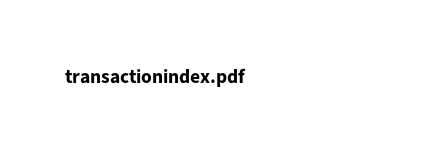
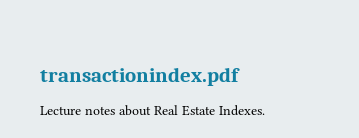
+ Lecture notes about Real Estate Indexes.

